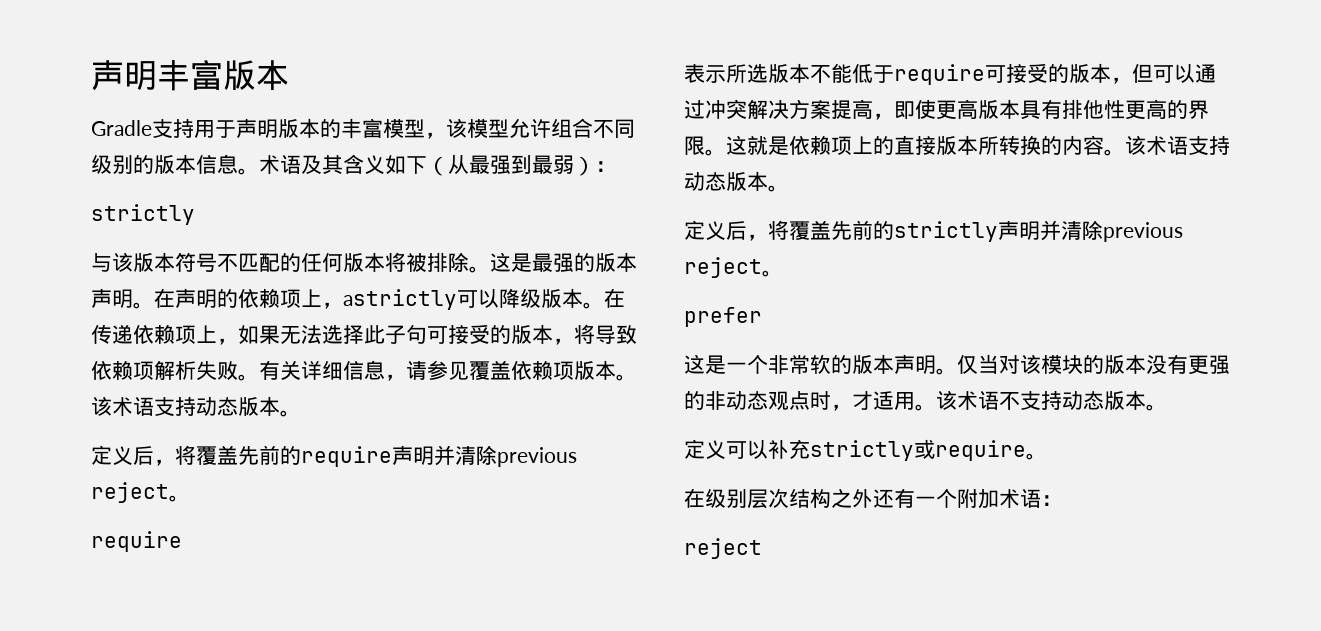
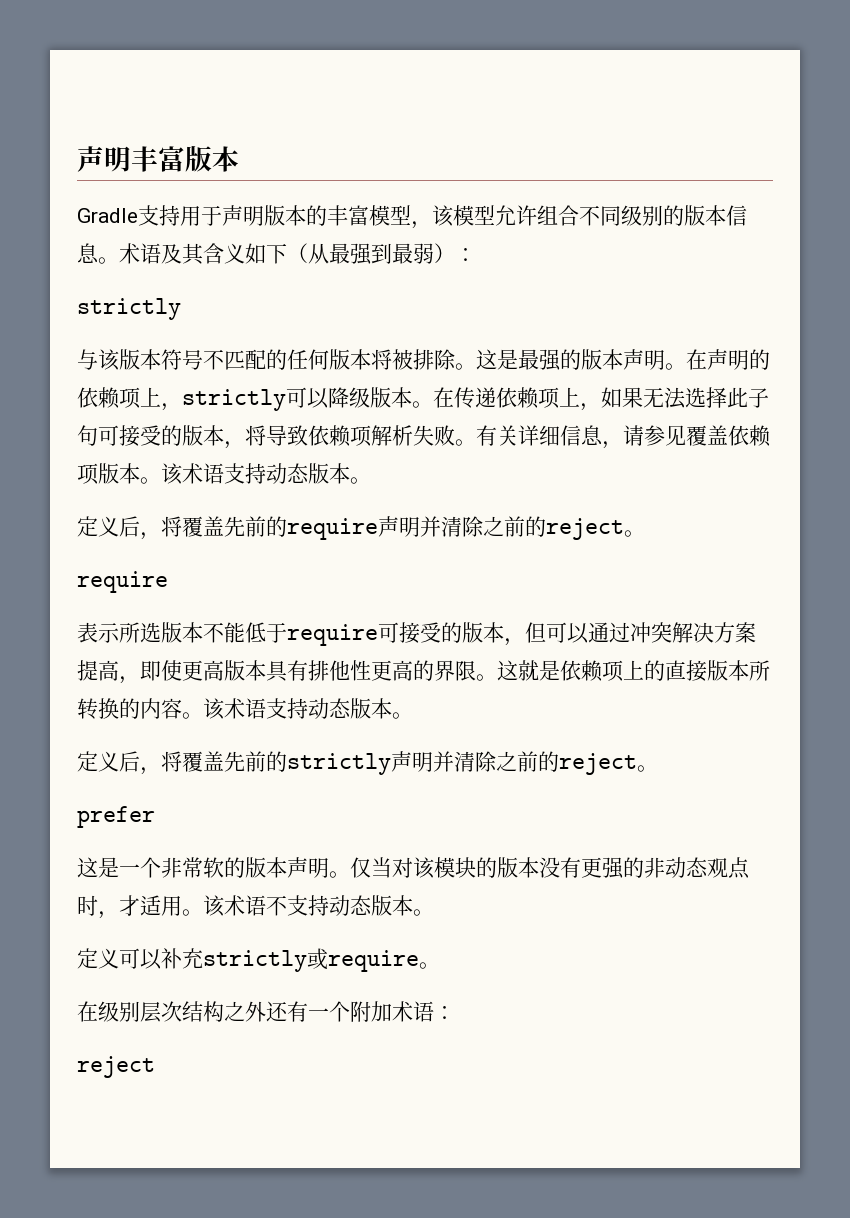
- 在声明的依赖项上，astrictly可以降级版本。
+ 在声明的依赖项上，strictly可以降级版本。
- 定义后，将覆盖先前的require声明并清除previous reject。
+ 定义后，将覆盖先前的require声明并清除之前的reject。
- 定义后，将覆盖先前的strictly声明并清除previous reject。
+ 定义后，将覆盖先前的strictly声明并清除之前的reject。

